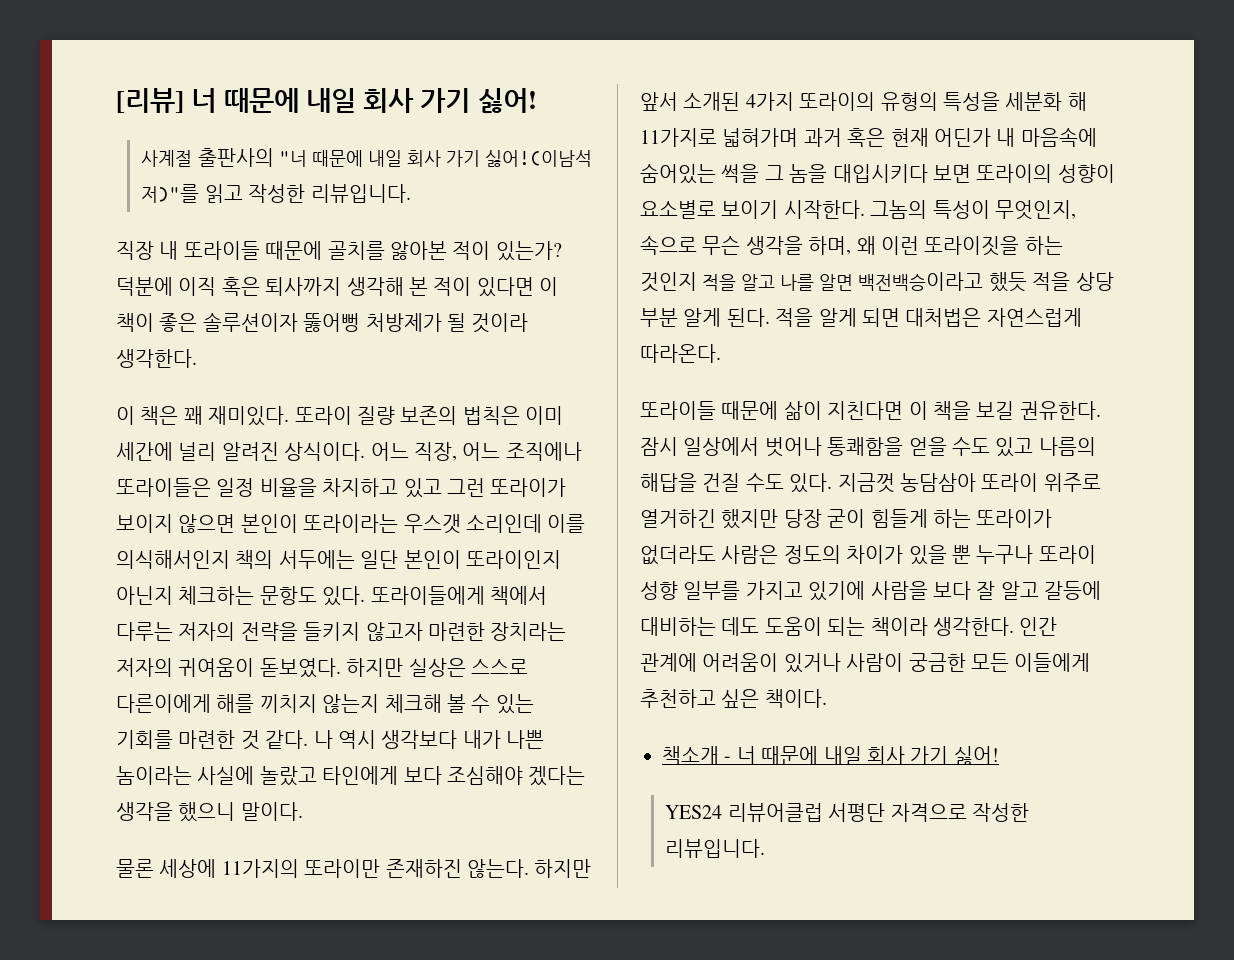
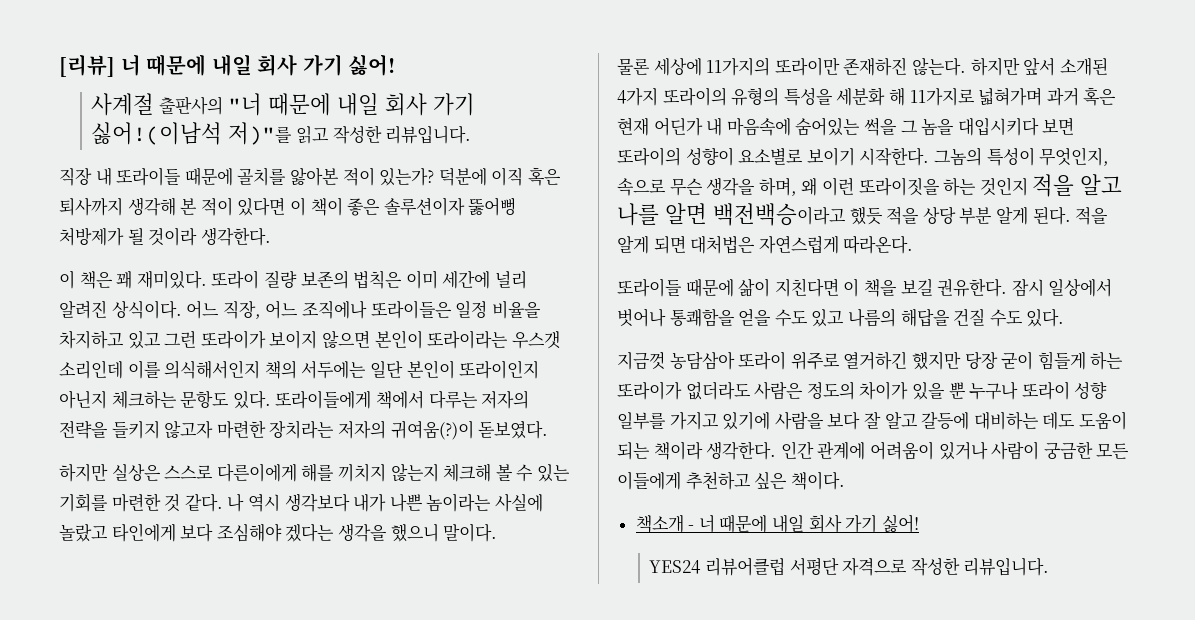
- 또라이들에게 책에서 다루는 저자의 전략을 들키지 않고자 마련한 장치라는 저자의 귀여움이 돋보였다. 하지만 실상은 스스로 다른이에게 해를 끼치지 않는지 체크해 볼 수 있는 기회를 마련한 것 같다.
+ 또라이들에게 책에서 다루는 저자의 전략을 들키지 않고자 마련한 장치라는 저자의 귀여움(?)이 돋보였다.
+ 하지만 실상은 스스로 다른이에게 해를 끼치지 않는지 체크해 볼 수 있는 기회를 마련한 것 같다.
- 잠시 일상에서 벗어나 통쾌함을 얻을 수도 있고 나름의 해답을 건질 수도 있다. 지금껏 농담삼아 또라이 위주로 열거하긴 했지만 당장 굳이 힘들게 하는 또라이가 없더라도 사람은 정도의 차이가 있을 뿐 누구나 또라이 성향 일부를 가지고 있기에 사람을 보다 잘 알고 갈등에 대비하는 데도 도움이 되는 책이라 생각한다.
+ 잠시 일상에서 벗어나 통쾌함을 얻을 수도 있고 나름의 해답을 건질 수도 있다.
+ 지금껏 농담삼아 또라이 위주로 열거하긴 했지만 당장 굳이 힘들게 하는 또라이가 없더라도 사람은 정도의 차이가 있을 뿐 누구나 또라이 성향 일부를 가지고 있기에 사람을 보다 잘 알고 갈등에 대비하는 데도 도움이 되는 책이라 생각한다.

